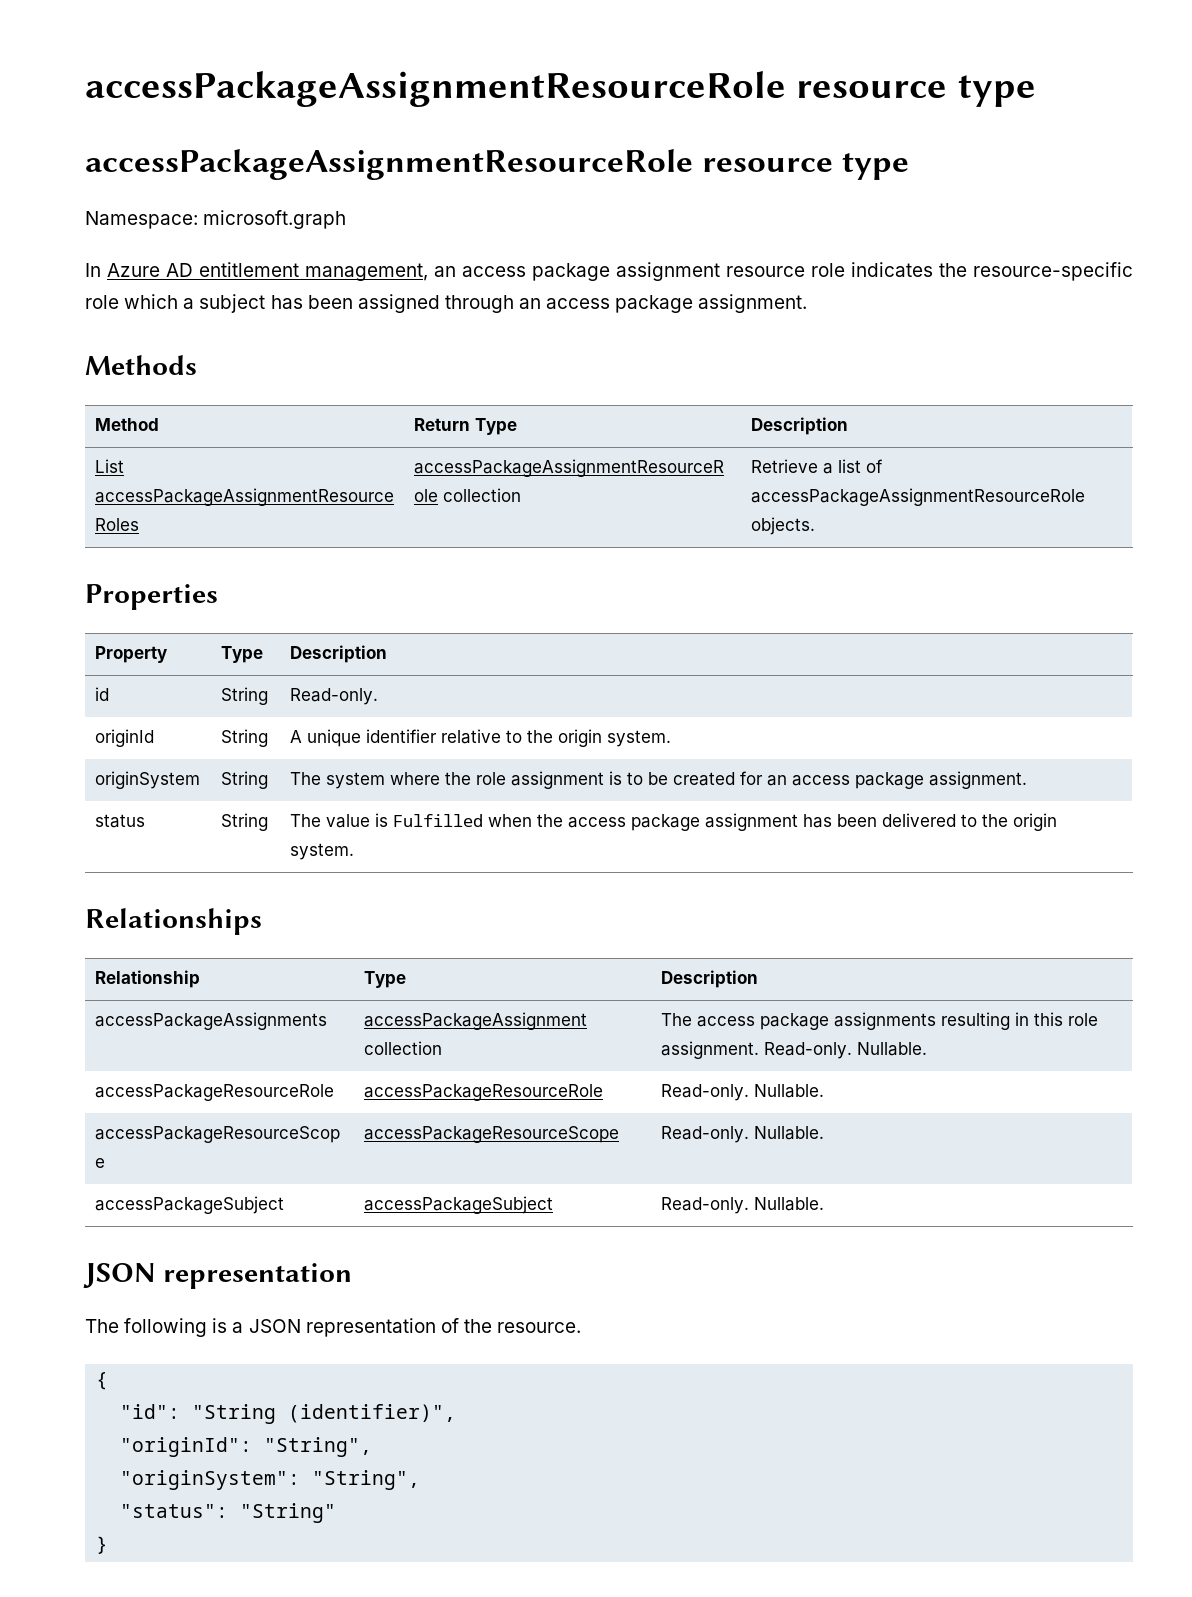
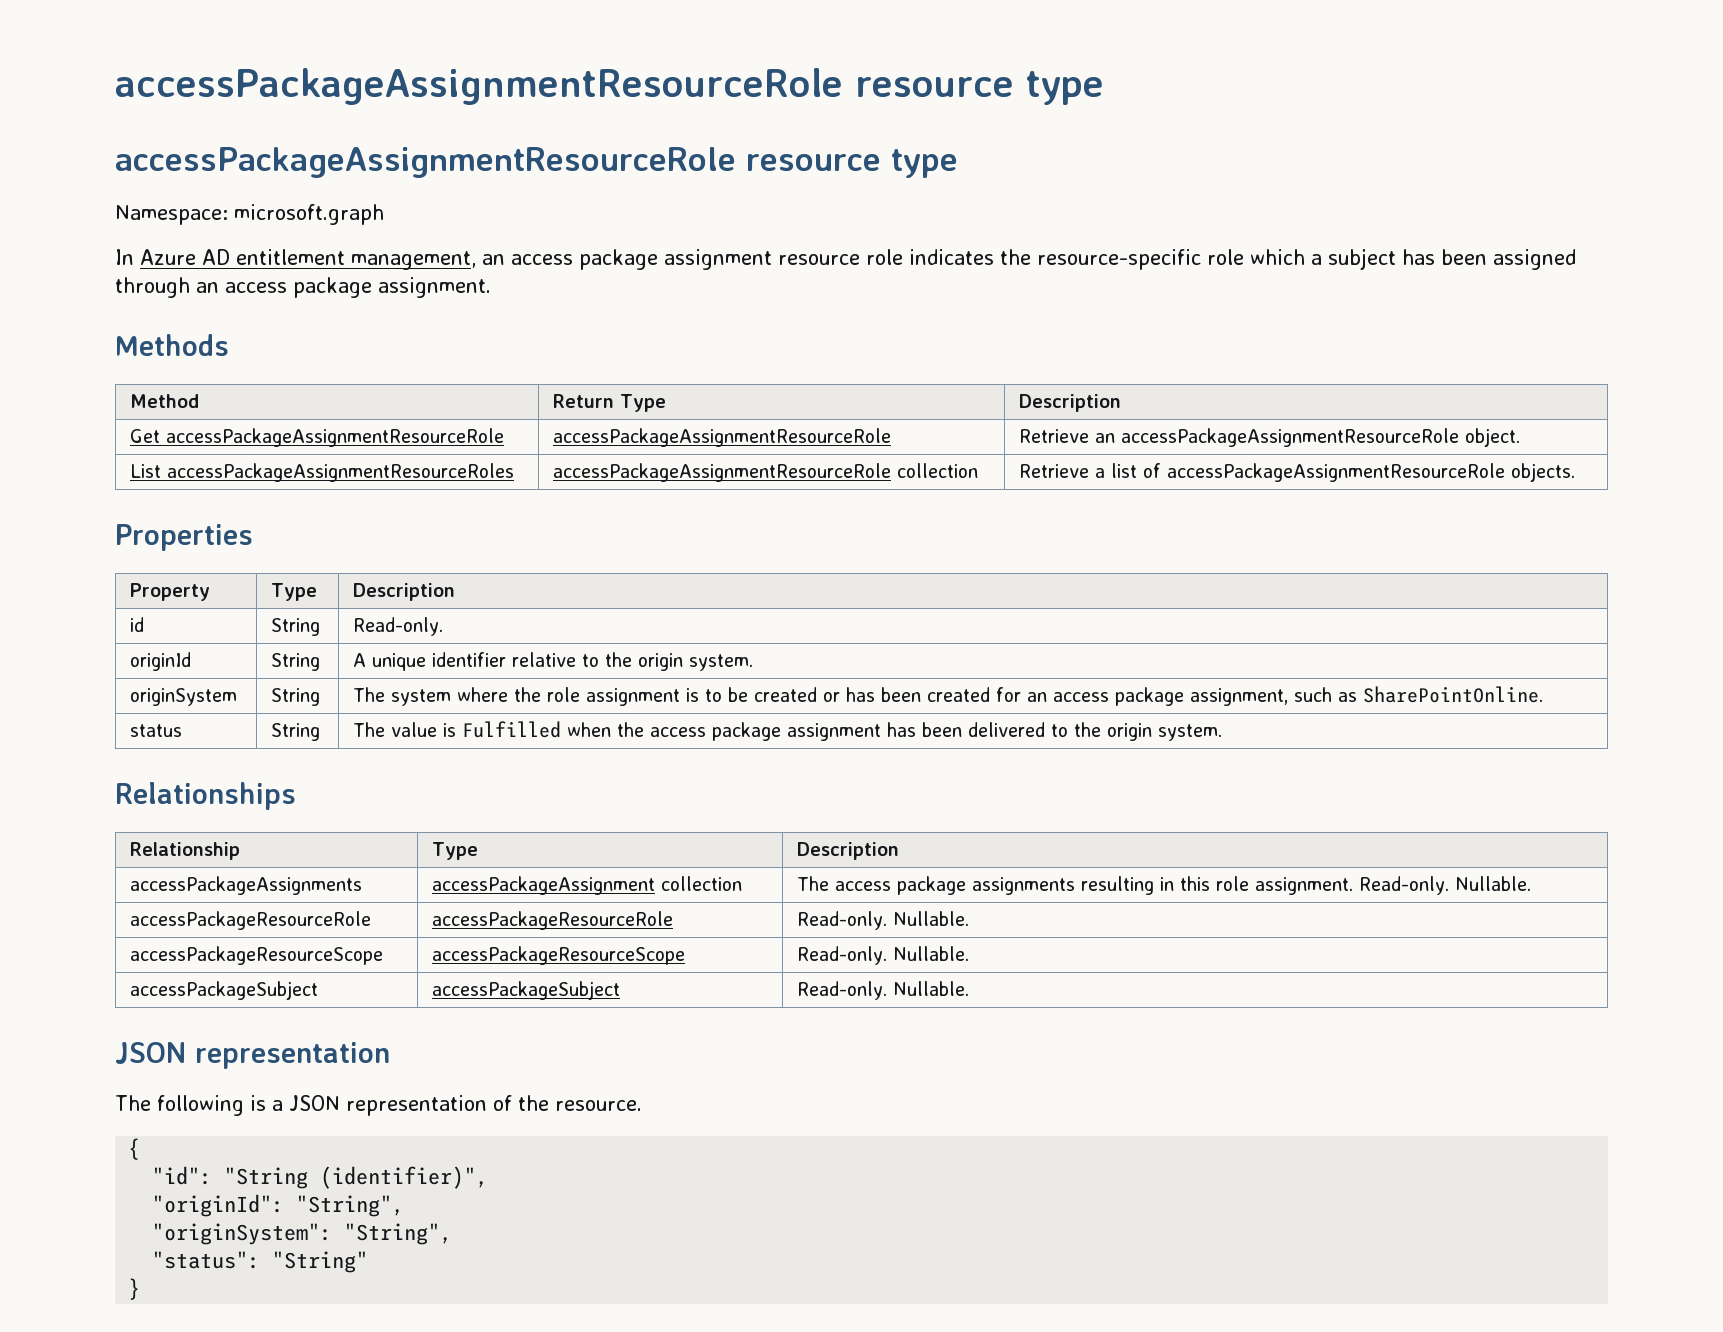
+ Get accessPackageAssignmentResourceRole | accessPackageAssignmentResourceRole | Retrieve an accessPackageAssignmentResourceRole object.
- originSystem | String | The system where the role assignment is to be created for an access package assignment.
+ originSystem | String | The system where the role assignment is to be created or has been created for an access package assignment, such as SharePointOnline.

